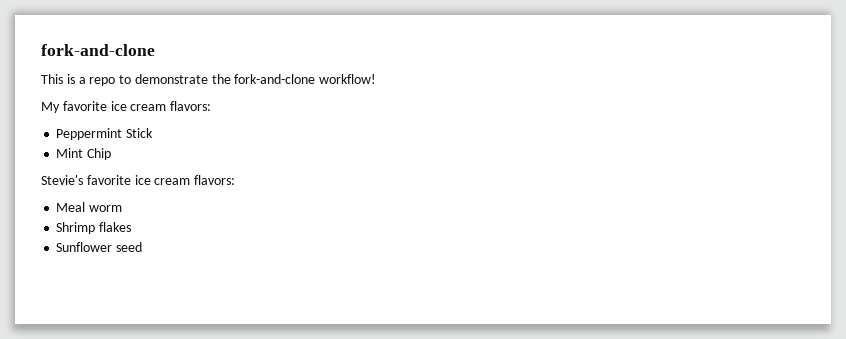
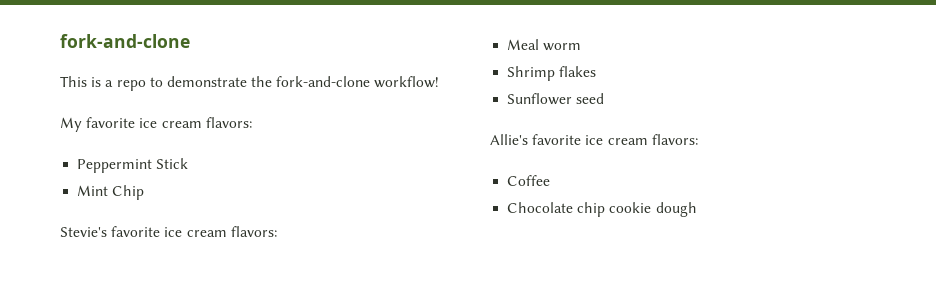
+ Allie's favorite ice cream flavors:
+ Coffee
+ Chocolate chip cookie dough

